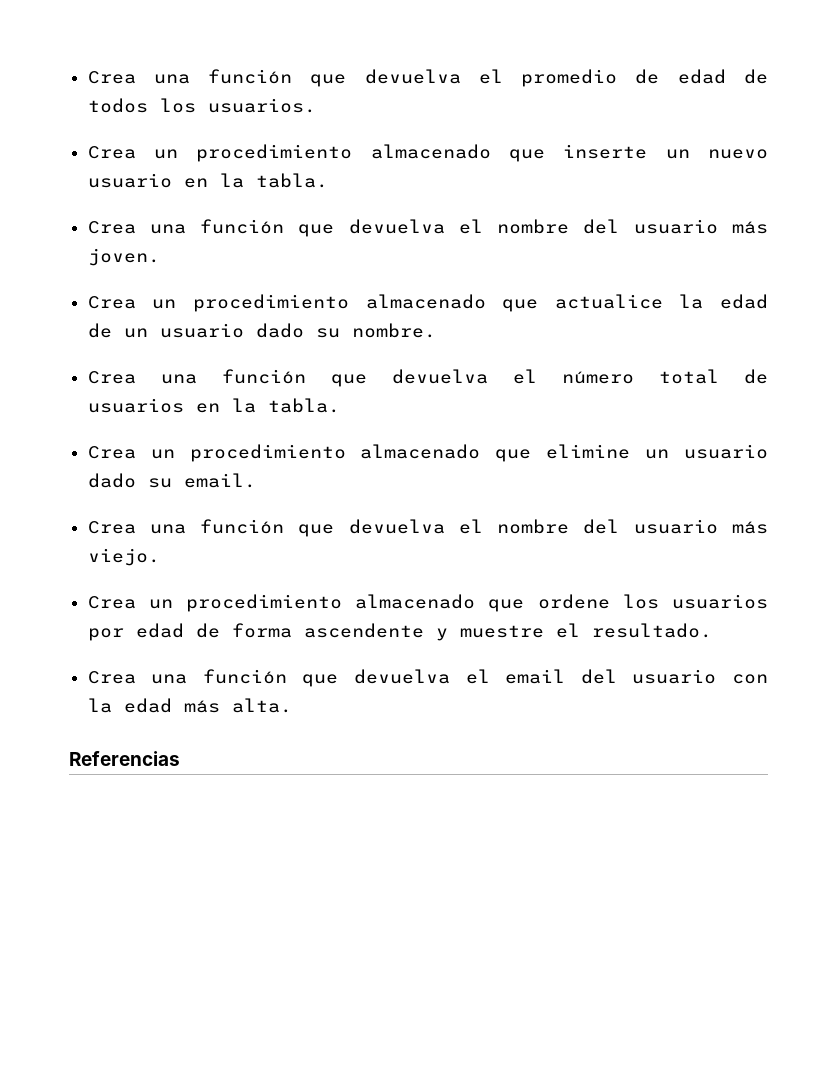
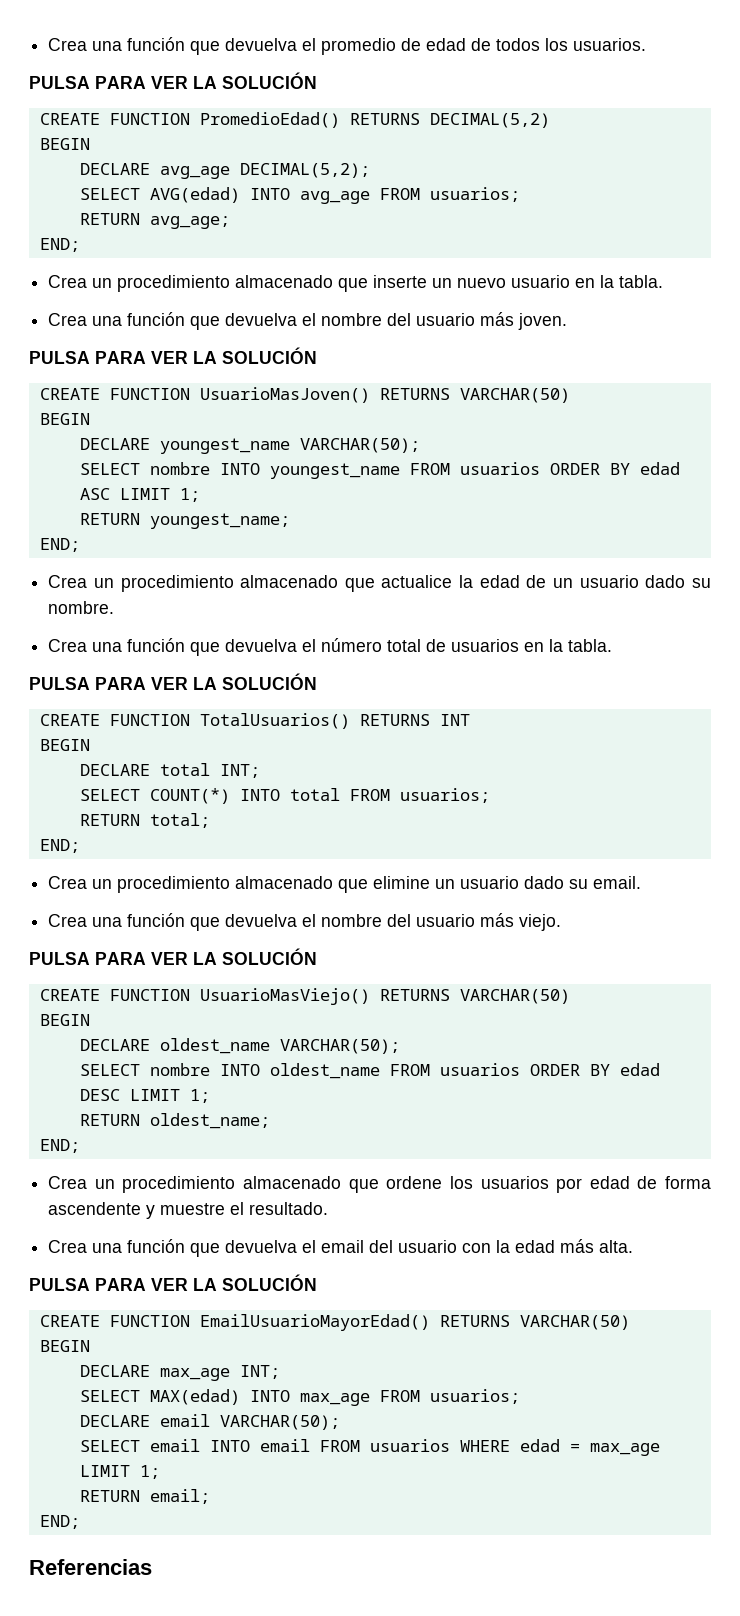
  Crea una función que devuelva el promedio de edad de todos los usuarios.
+ PULSA PARA VER LA SOLUCIÓN
+ CREATE FUNCTION PromedioEdad() RETURNS DECIMAL(5,2)
+ BEGIN
+ DECLARE avg_age DECIMAL(5,2);
+ SELECT AVG(edad) INTO avg_age FROM usuarios;
+ RETURN avg_age;
+ END;
  Crea una función que devuelva el nombre del usuario más joven.
+ PULSA PARA VER LA SOLUCIÓN
+ CREATE FUNCTION UsuarioMasJoven() RETURNS VARCHAR(50)
+ BEGIN
+ DECLARE youngest_name VARCHAR(50);
+ SELECT nombre INTO youngest_name FROM usuarios ORDER BY edad ASC LIMIT 1;
+ RETURN youngest_name;
+ END;
  Crea una función que devuelva el número total de usuarios en la tabla.
+ PULSA PARA VER LA SOLUCIÓN
+ CREATE FUNCTION TotalUsuarios() RETURNS INT
+ BEGIN
+ DECLARE total INT;
+ SELECT COUNT(*) INTO total FROM usuarios;
+ RETURN total;
+ END;
  Crea una función que devuelva el nombre del usuario más viejo.
+ PULSA PARA VER LA SOLUCIÓN
+ CREATE FUNCTION UsuarioMasViejo() RETURNS VARCHAR(50)
+ BEGIN
+ DECLARE oldest_name VARCHAR(50);
+ SELECT nombre INTO oldest_name FROM usuarios ORDER BY edad DESC LIMIT 1;
+ RETURN oldest_name;
+ END;
  Crea una función que devuelva el email del usuario con la edad más alta.
+ PULSA PARA VER LA SOLUCIÓN
+ CREATE FUNCTION EmailUsuarioMayorEdad() RETURNS VARCHAR(50)
+ BEGIN
+ DECLARE max_age INT;
+ SELECT MAX(edad) INTO max_age FROM usuarios;
+ DECLARE email VARCHAR(50);
+ SELECT email INTO email FROM usuarios WHERE edad = max_age LIMIT 1;
+ RETURN email;
+ END;

